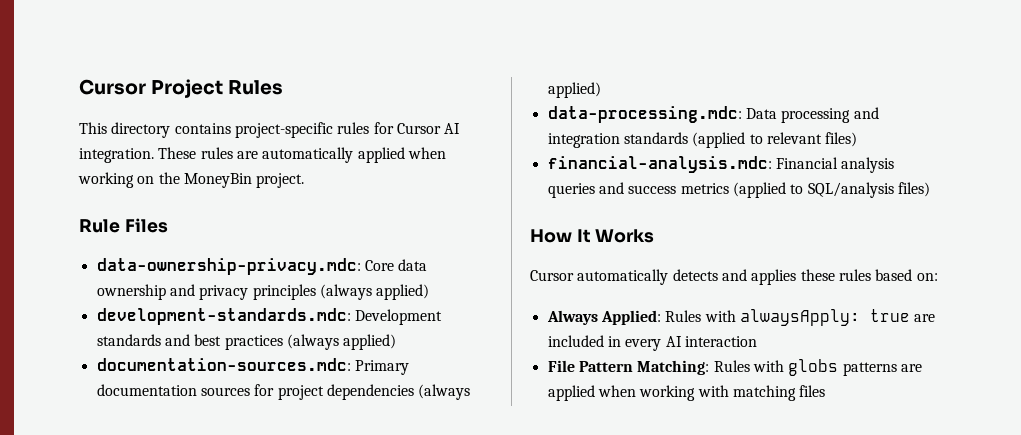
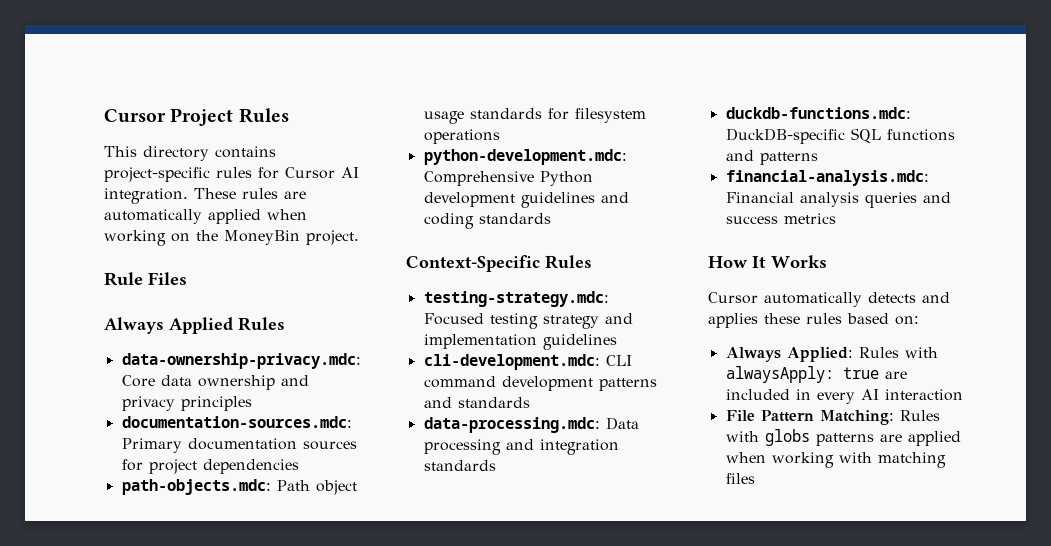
+ Always Applied Rules
- data-ownership-privacy.mdc: Core data ownership and privacy principles (always applied)
- development-standards.mdc: Development standards and best practices (always applied)
+ data-ownership-privacy.mdc: Core data ownership and privacy principles
- documentation-sources.mdc: Primary documentation sources for project dependencies (always applied)
+ documentation-sources.mdc: Primary documentation sources for project dependencies
+ path-objects.mdc: Path object usage standards for filesystem operations
+ python-development.mdc: Comprehensive Python development guidelines and coding standards
+ Context-Specific Rules
+ testing-strategy.mdc: Focused testing strategy and implementation guidelines
+ cli-development.mdc: CLI command development patterns and standards
- data-processing.mdc: Data processing and integration standards (applied to relevant files)
+ data-processing.mdc: Data processing and integration standards
+ duckdb-functions.mdc: DuckDB-specific SQL functions and patterns
- financial-analysis.mdc: Financial analysis queries and success metrics (applied to SQL/analysis files)
+ financial-analysis.mdc: Financial analysis queries and success metrics

